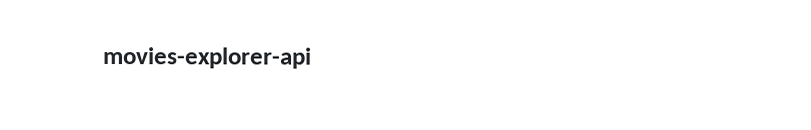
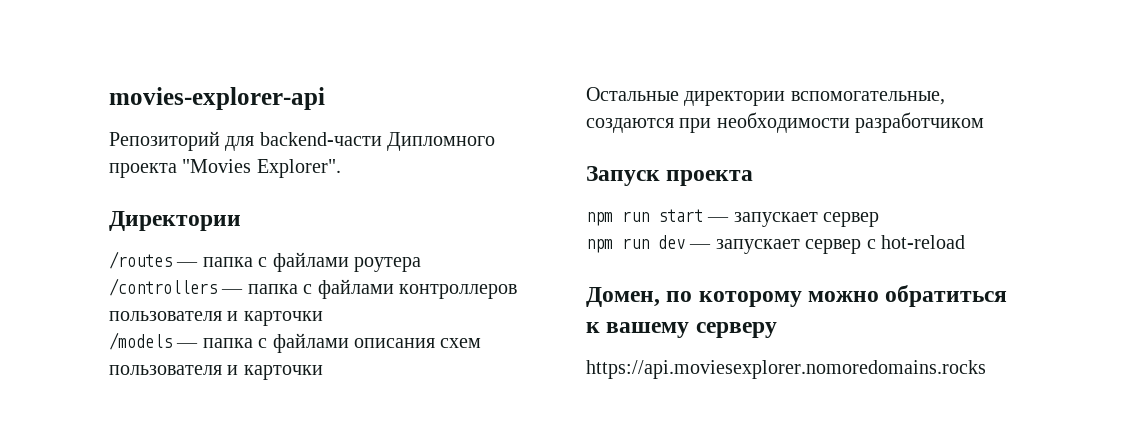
+ Репозиторий для backend-части Дипломного проекта "Movies Explorer".
+ Директории
+ /routes — папка с файлами роутера
+ /controllers — папка с файлами контроллеров пользователя и карточки
+ /models — папка с файлами описания схем пользователя и карточки
+ Остальные директории вспомогательные, создаются при необходимости разработчиком
+ Запуск проекта
+ npm run start — запускает сервер
+ npm run dev — запускает сервер с hot-reload
+ Домен, по которому можно обратиться к вашему серверу
+ https://api.moviesexplorer.nomoredomains.rocks

